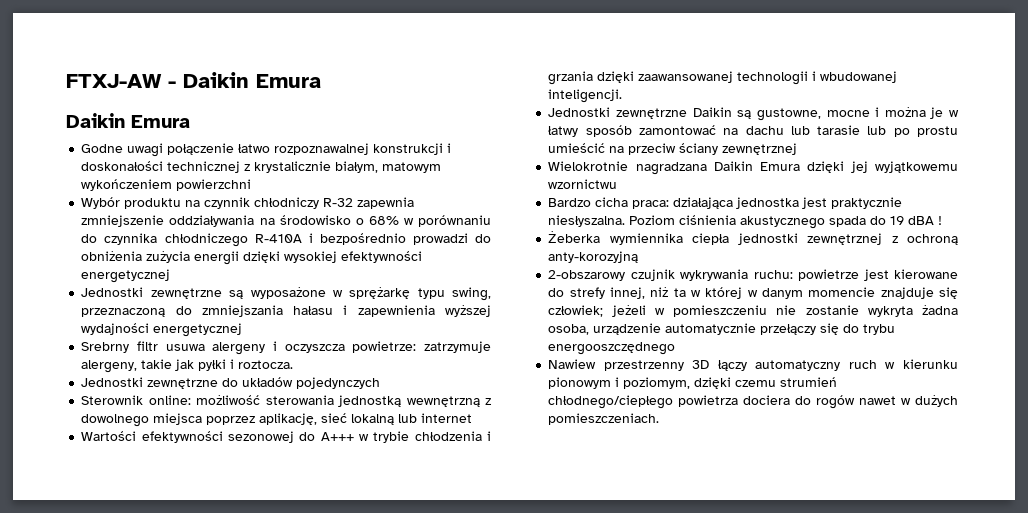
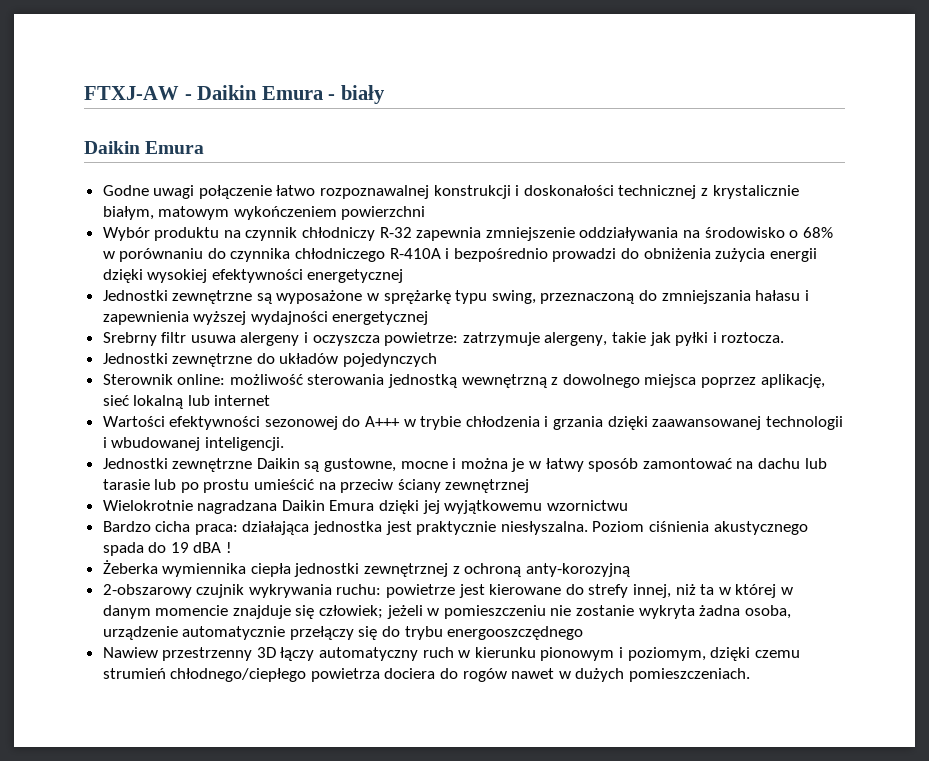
- FTXJ-AW - Daikin Emura
+ FTXJ-AW - Daikin Emura - biały

